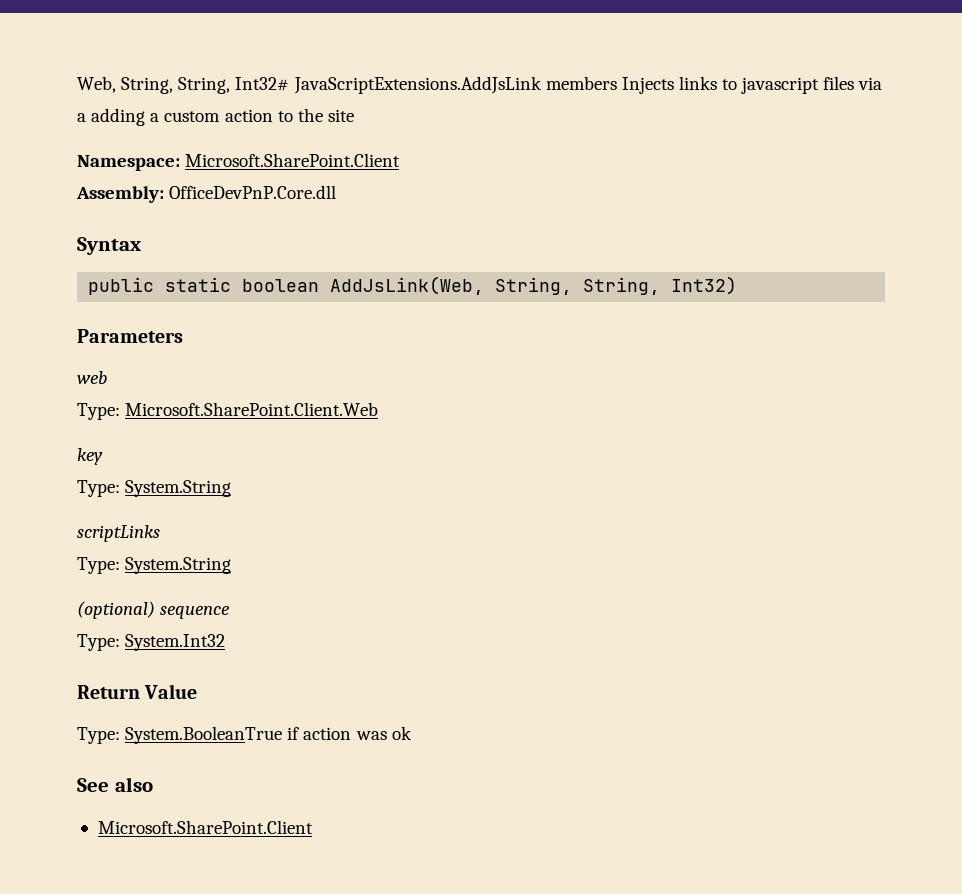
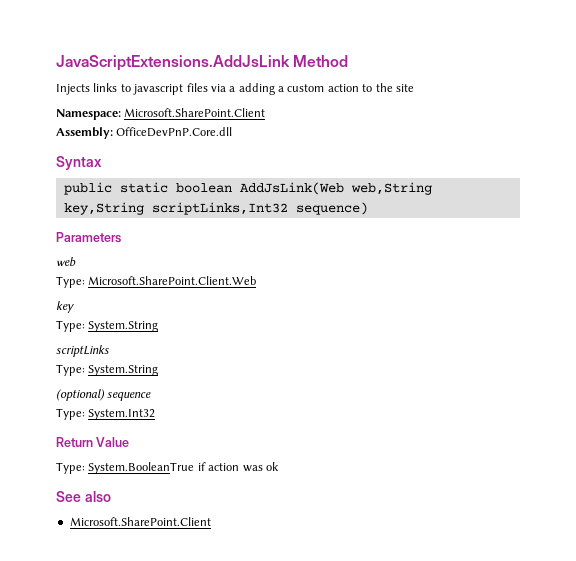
- Web, String, String, Int32# JavaScriptExtensions.AddJsLink members Injects links to javascript files via a adding a custom action to the site
+ JavaScriptExtensions.AddJsLink Method
+ Injects links to javascript files via a adding a custom action to the site
- public static boolean AddJsLink(Web, String, String, Int32)
+ public static boolean AddJsLink(Web web,String key,String scriptLinks,Int32 sequence)

